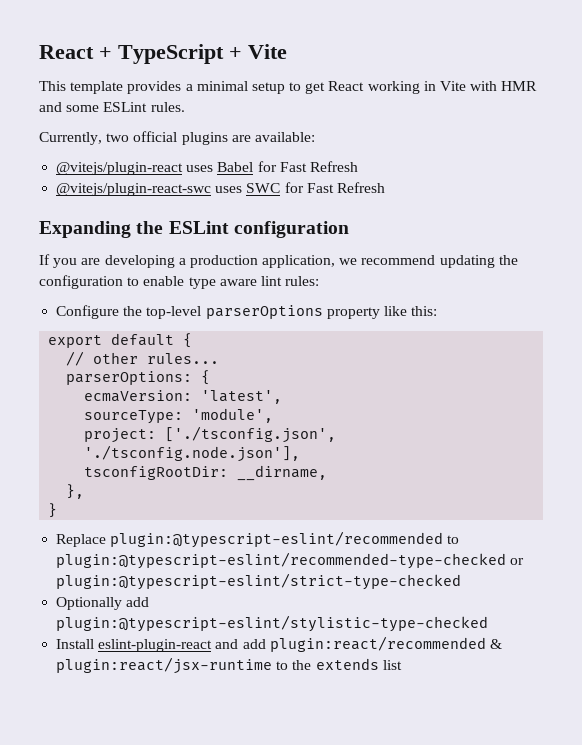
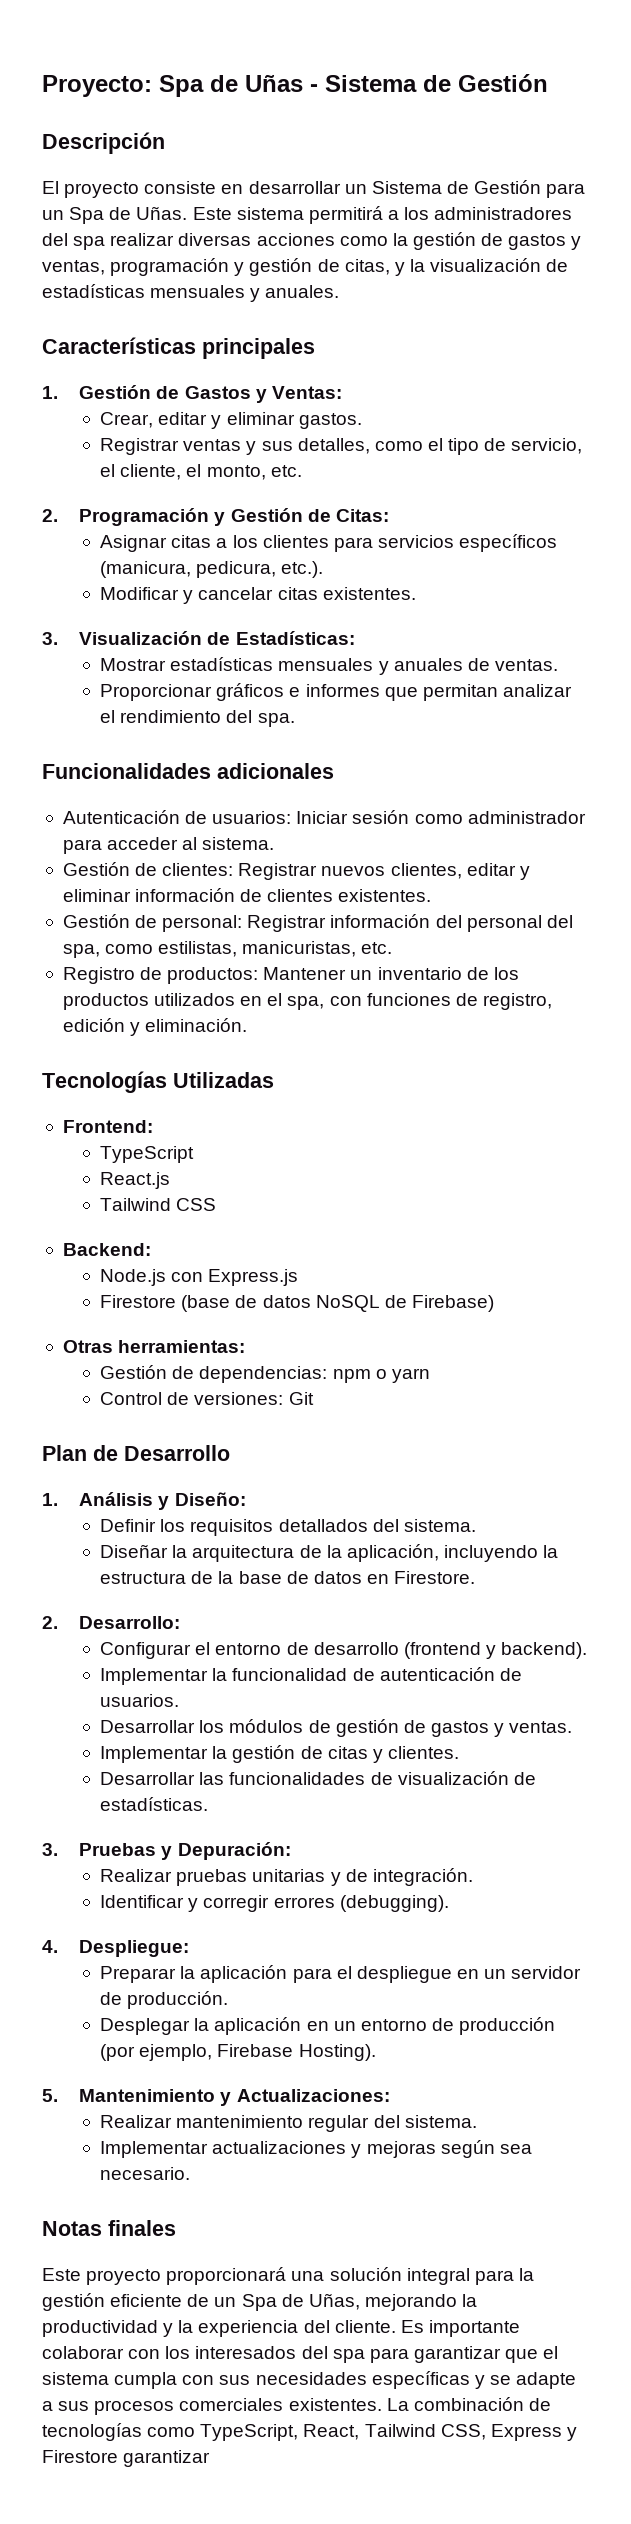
- React + TypeScript + Vite
- This template provides a minimal setup to get React working in Vite with HMR and some ESLint rules.
- Currently, two official plugins are available:
- @vitejs/plugin-react uses Babel for Fast Refresh
- @vitejs/plugin-react-swc uses SWC for Fast Refresh
- Expanding the ESLint configuration
- If you are developing a production application, we recommend updating the configuration to enable type aware lint rules:
- Configure the top-level parserOptions property like this:
- export default {
- // other rules...
- parserOptions: {
- ecmaVersion: 'latest',
- sourceType: 'module',
- project: ['./tsconfig.json', './tsconfig.node.json'],
- tsconfigRootDir: __dirname,
- },
- }
- Replace plugin:@typescript-eslint/recommended to plugin:@typescript-eslint/recommended-type-checked or plugin:@typescript-eslint/strict-type-checked
- Optionally add plugin:@typescript-eslint/stylistic-type-checked
- Install eslint-plugin-react and add plugin:react/recommended & plugin:react/jsx-runtime to the extends list
+ Proyecto: Spa de Uñas - Sistema de Gestión
+ Descripción
+ El proyecto consiste en desarrollar un Sistema de Gestión para un Spa de Uñas. Este sistema permitirá a los administradores del spa realizar diversas acciones como la gestión de gastos y ventas, programación y gestión de citas, y la visualización de estadísticas mensuales y anuales.
+ Características principales
+ 1. Gestión de Gastos y Ventas:
+ Crear, editar y eliminar gastos.
+ Registrar ventas y sus detalles, como el tipo de servicio, el cliente, el monto, etc.
+ 2. Programación y Gestión de Citas:
+ Asignar citas a los clientes para servicios específicos (manicura, pedicura, etc.).
+ Modificar y cancelar citas existentes.
+ 3. Visualización de Estadísticas:
+ Mostrar estadísticas mensuales y anuales de ventas.
+ Proporcionar gráficos e informes que permitan analizar el rendimiento del spa.
+ Funcionalidades adicionales
+ Autenticación de usuarios: Iniciar sesión como administrador para acceder al sistema.
+ Gestión de clientes: Registrar nuevos clientes, editar y eliminar información de clientes existentes.
+ Gestión de personal: Registrar información del personal del spa, como estilistas, manicuristas, etc.
+ Registro de productos: Mantener un inventario de los productos utilizados en el spa, con funciones de registro, edición y eliminación.
+ Tecnologías Utilizadas
+ Frontend:
+ TypeScript
+ React.js
+ Tailwind CSS
+ Backend:
+ Node.js con Express.js
+ Firestore (base de datos NoSQL de Firebase)
+ Otras herramientas:
+ Gestión de dependencias: npm o yarn
+ Control de versiones: Git
+ Plan de Desarrollo
+ 1. Análisis y Diseño:
+ Definir los requisitos detallados del sistema.
+ Diseñar la arquitectura de la aplicación, incluyendo la estructura de la base de datos en Firestore.
+ 2. Desarrollo:
+ Configurar el entorno de desarrollo (frontend y backend).
+ Implementar la funcionalidad de autenticación de usuarios.
+ Desarrollar los módulos de gestión de gastos y ventas.
+ Implementar la gestión de citas y clientes.
+ Desarrollar las funcionalidades de visualización de estadísticas.
+ 3. Pruebas y Depuración:
+ Realizar pruebas unitarias y de integración.
+ Identificar y corregir errores (debugging).
+ 4. Despliegue:
+ Preparar la aplicación para el despliegue en un servidor de producción.
+ Desplegar la aplicación en un entorno de producción (por ejemplo, Firebase Hosting).
+ 5. Mantenimiento y Actualizaciones:
+ Realizar mantenimiento regular del sistema.
+ Implementar actualizaciones y mejoras según sea necesario.
+ Notas finales
+ Este proyecto proporcionará una solución integral para la gestión eficiente de un Spa de Uñas, mejorando la productividad y la experiencia del cliente. Es importante colaborar con los interesados del spa para garantizar que el sistema cumpla con sus necesidades específicas y se adapte a sus procesos comerciales existentes. La combinación de tecnologías como TypeScript, React, Tailwind CSS, Express y Firestore garantizar

